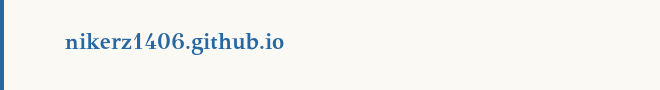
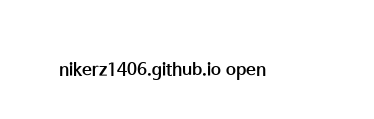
- nikerz1406.github.io
+ nikerz1406.github.io open

